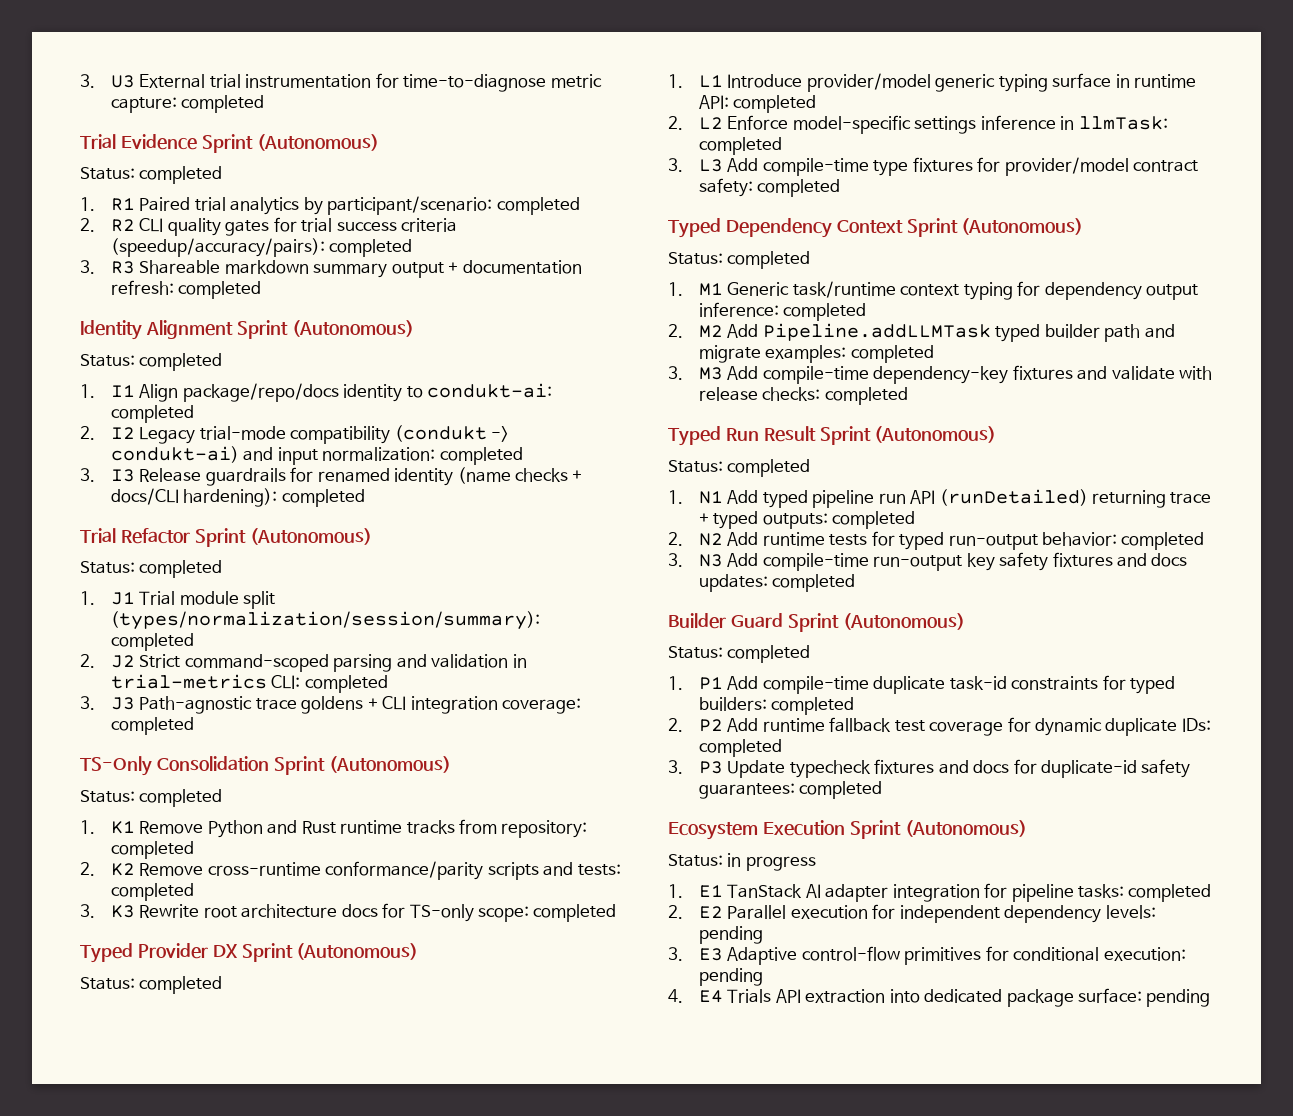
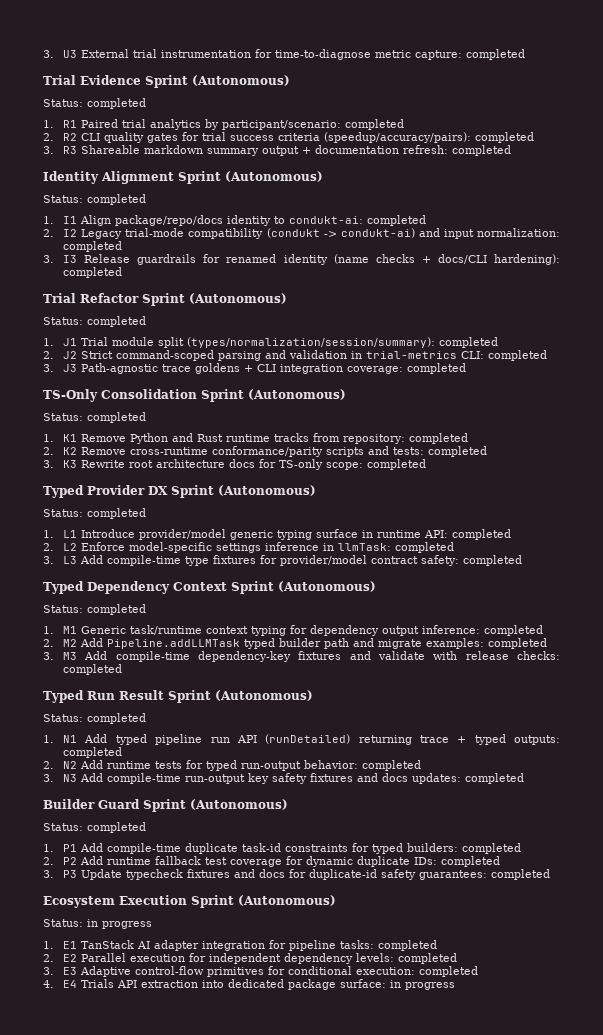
- 2. E2 Parallel execution for independent dependency levels: pending
+ 2. E2 Parallel execution for independent dependency levels: completed
- 3. E3 Adaptive control-flow primitives for conditional execution: pending
+ 3. E3 Adaptive control-flow primitives for conditional execution: completed
- 4. E4 Trials API extraction into dedicated package surface: pending
+ 4. E4 Trials API extraction into dedicated package surface: in progress

